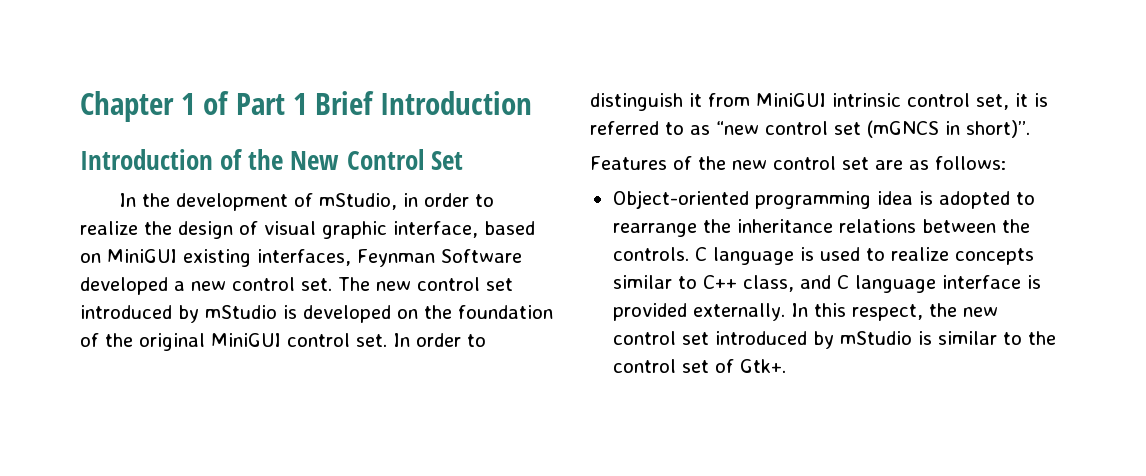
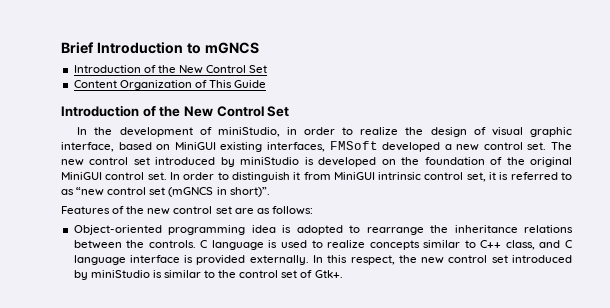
- Chapter 1 of Part 1 Brief Introduction
+ Brief Introduction to mGNCS
+ Introduction of the New Control Set
+ Content Organization of This Guide
- In the development of mStudio, in order to realize the design of visual graphic interface, based on MiniGUI existing interfaces, Feynman Software developed a new control set.
+ In the development of miniStudio, in order to realize the design of visual graphic interface, based on MiniGUI existing interfaces, FMSoft developed a new control set.
- The new control set introduced by mStudio is developed on the foundation of the original MiniGUI control set.
+ The new control set introduced by miniStudio is developed on the foundation of the original MiniGUI control set.
- In this respect, the new control set introduced by mStudio is similar to the control set of Gtk+.
+ In this respect, the new control set introduced by miniStudio is similar to the control set of Gtk+.

